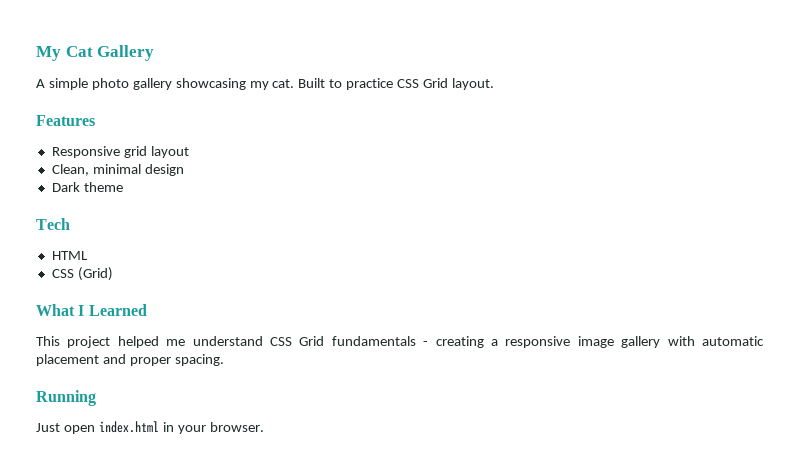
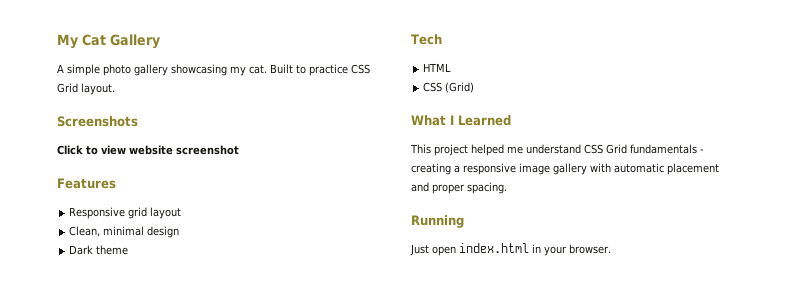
+ Screenshots
+ Click to view website screenshot

